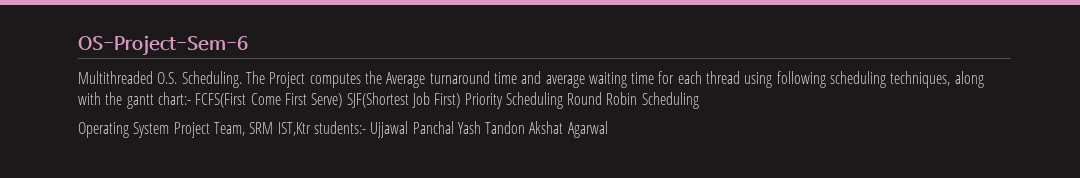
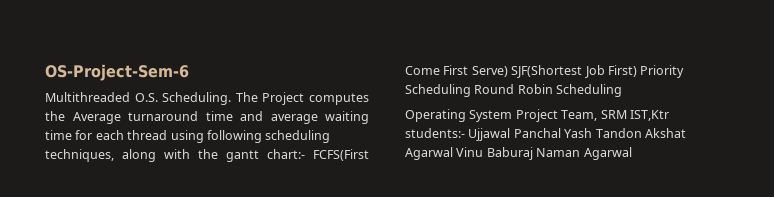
- Operating System Project Team, SRM IST,Ktr students:- Ujjawal Panchal Yash Tandon Akshat Agarwal
+ Operating System Project Team, SRM IST,Ktr students:- Ujjawal Panchal Yash Tandon Akshat Agarwal Vinu Baburaj Naman Agarwal

